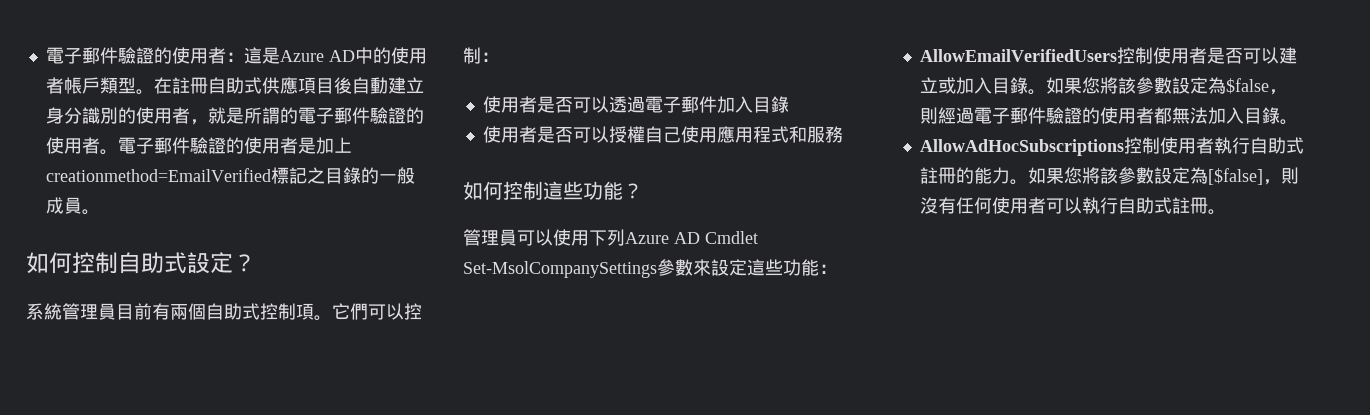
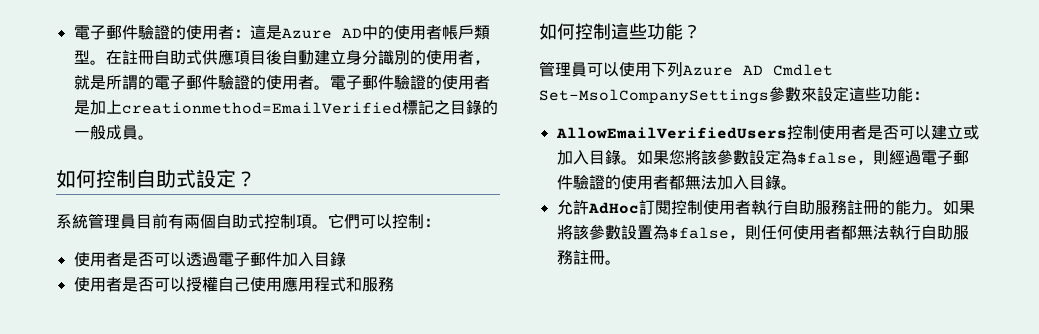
- AllowAdHocSubscriptions控制使用者執行自助式註冊的能力。
+ 允許AdHoc訂閱控制使用者執行自助服務註冊的能力。
- 如果您將該參數設定為[$false]，則沒有任何使用者可以執行自助式註冊。
+ 如果將該參數設置為$false，則任何使用者都無法執行自助服務註冊。

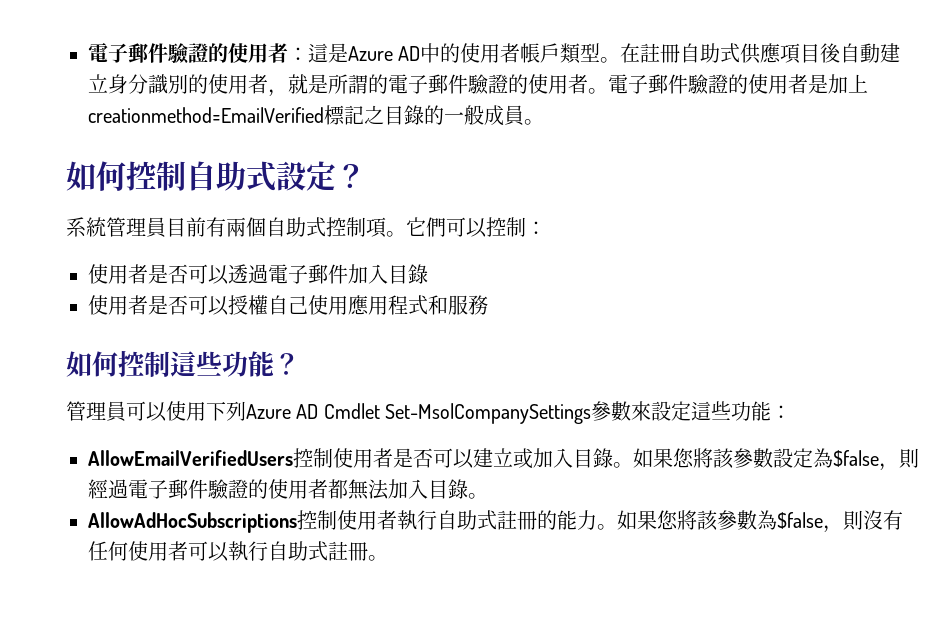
- 允許AdHoc訂閱控制使用者執行自助服務註冊的能力。
+ AllowAdHocSubscriptions控制使用者執行自助式註冊的能力。
- 如果將該參數設置為$false，則任何使用者都無法執行自助服務註冊。
+ 如果您將該參數為$false，則沒有任何使用者可以執行自助式註冊。

